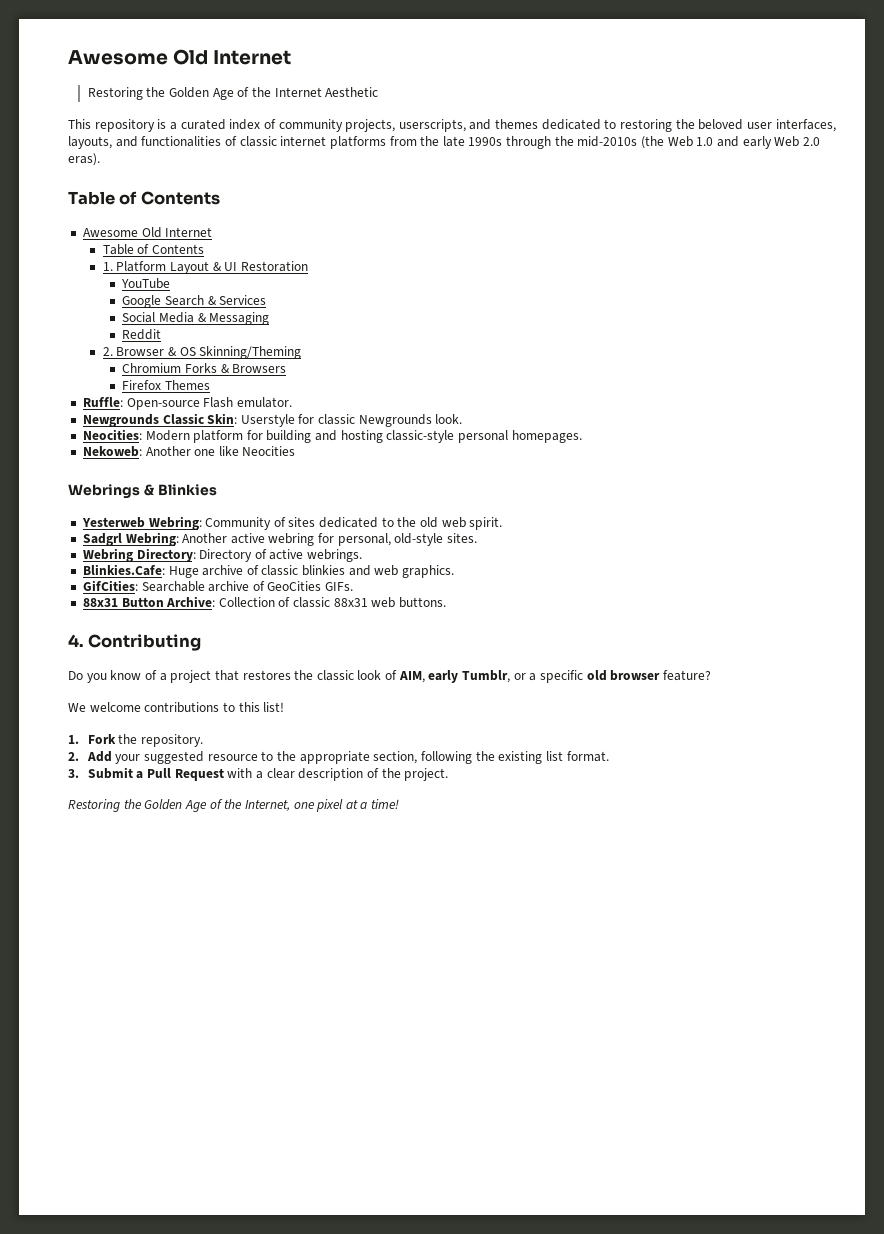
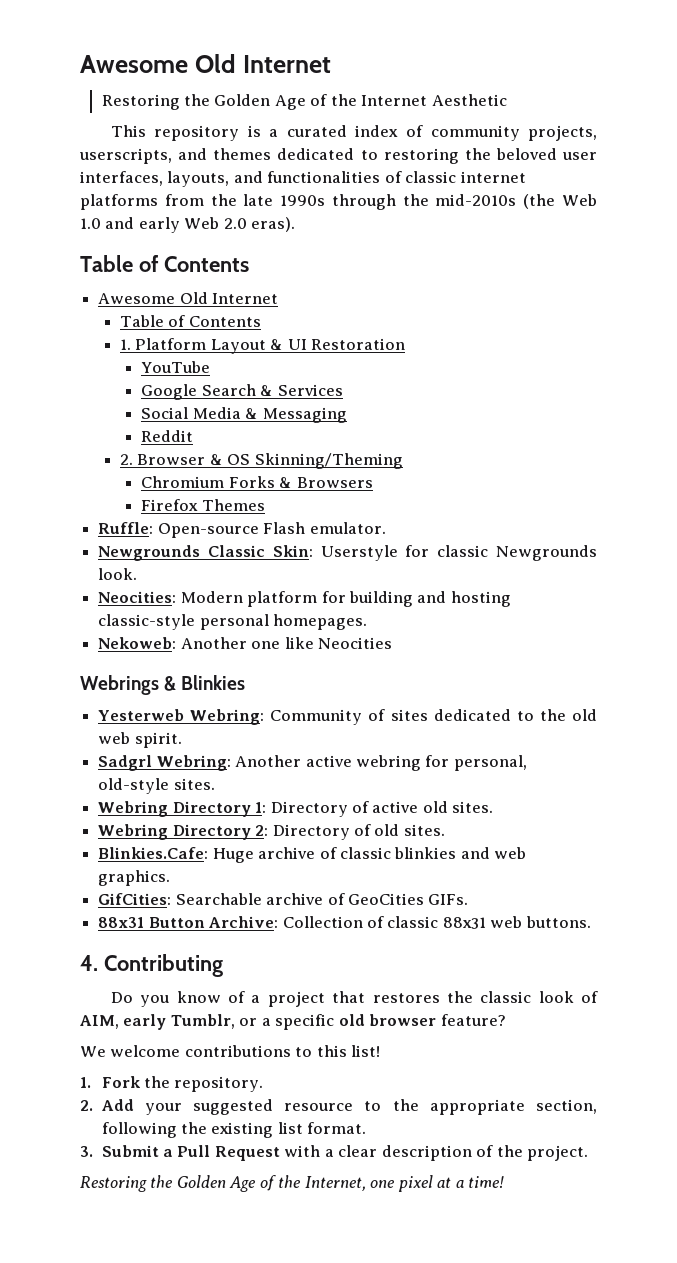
- Webring Directory: Directory of active webrings.
+ Webring Directory 1: Directory of active old sites.
+ Webring Directory 2: Directory of old sites.

